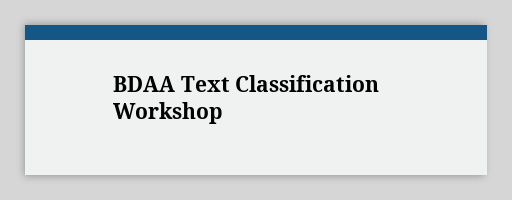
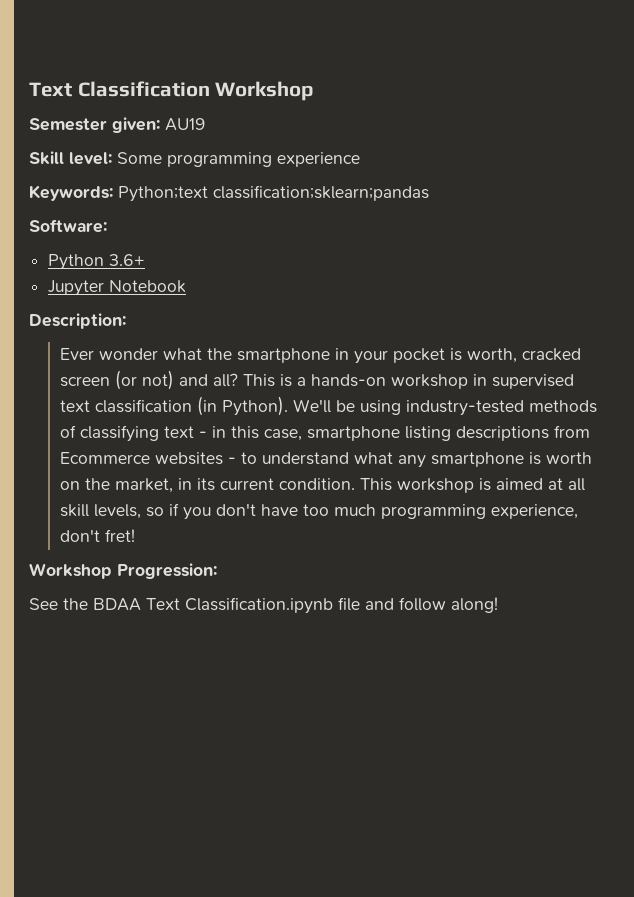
- BDAA Text Classification Workshop
+ Text Classification Workshop
+ Semester given: AU19
+ Skill level: Some programming experience
+ Keywords: Python;text classification;sklearn;pandas
+ Software:
+ Python 3.6+
+ Jupyter Notebook
+ Description:
+ Ever wonder what the smartphone in your pocket is worth, cracked screen (or not) and all? This is a hands-on workshop in supervised text classification (in Python). We'll be using industry-tested methods of classifying text - in this case, smartphone listing descriptions from Ecommerce websites - to understand what any smartphone is worth on the market, in its current condition. This workshop is aimed at all skill levels, so if you don't have too much programming experience, don't fret!
+ Workshop Progression:
+ See the BDAA Text Classification.ipynb file and follow along!

